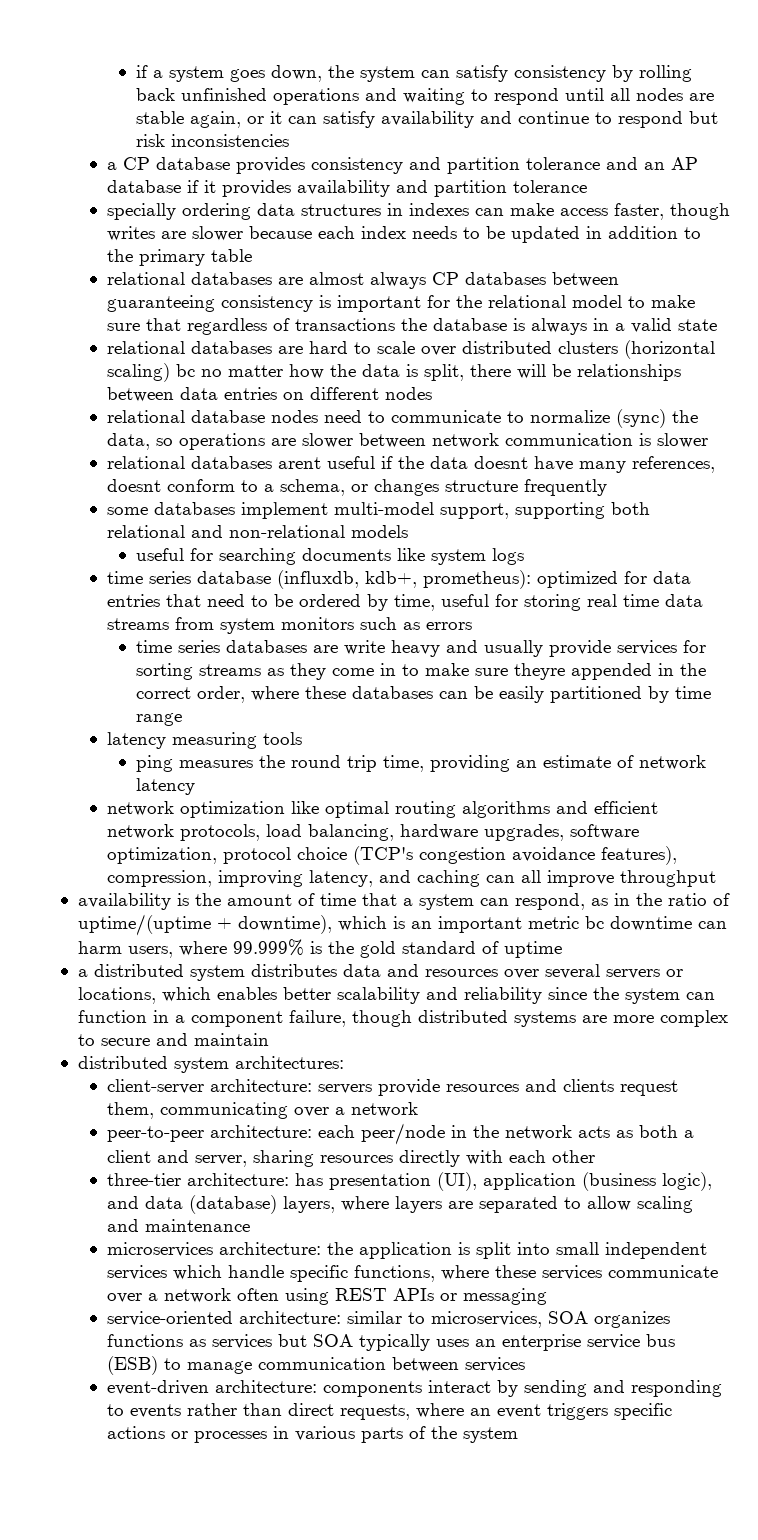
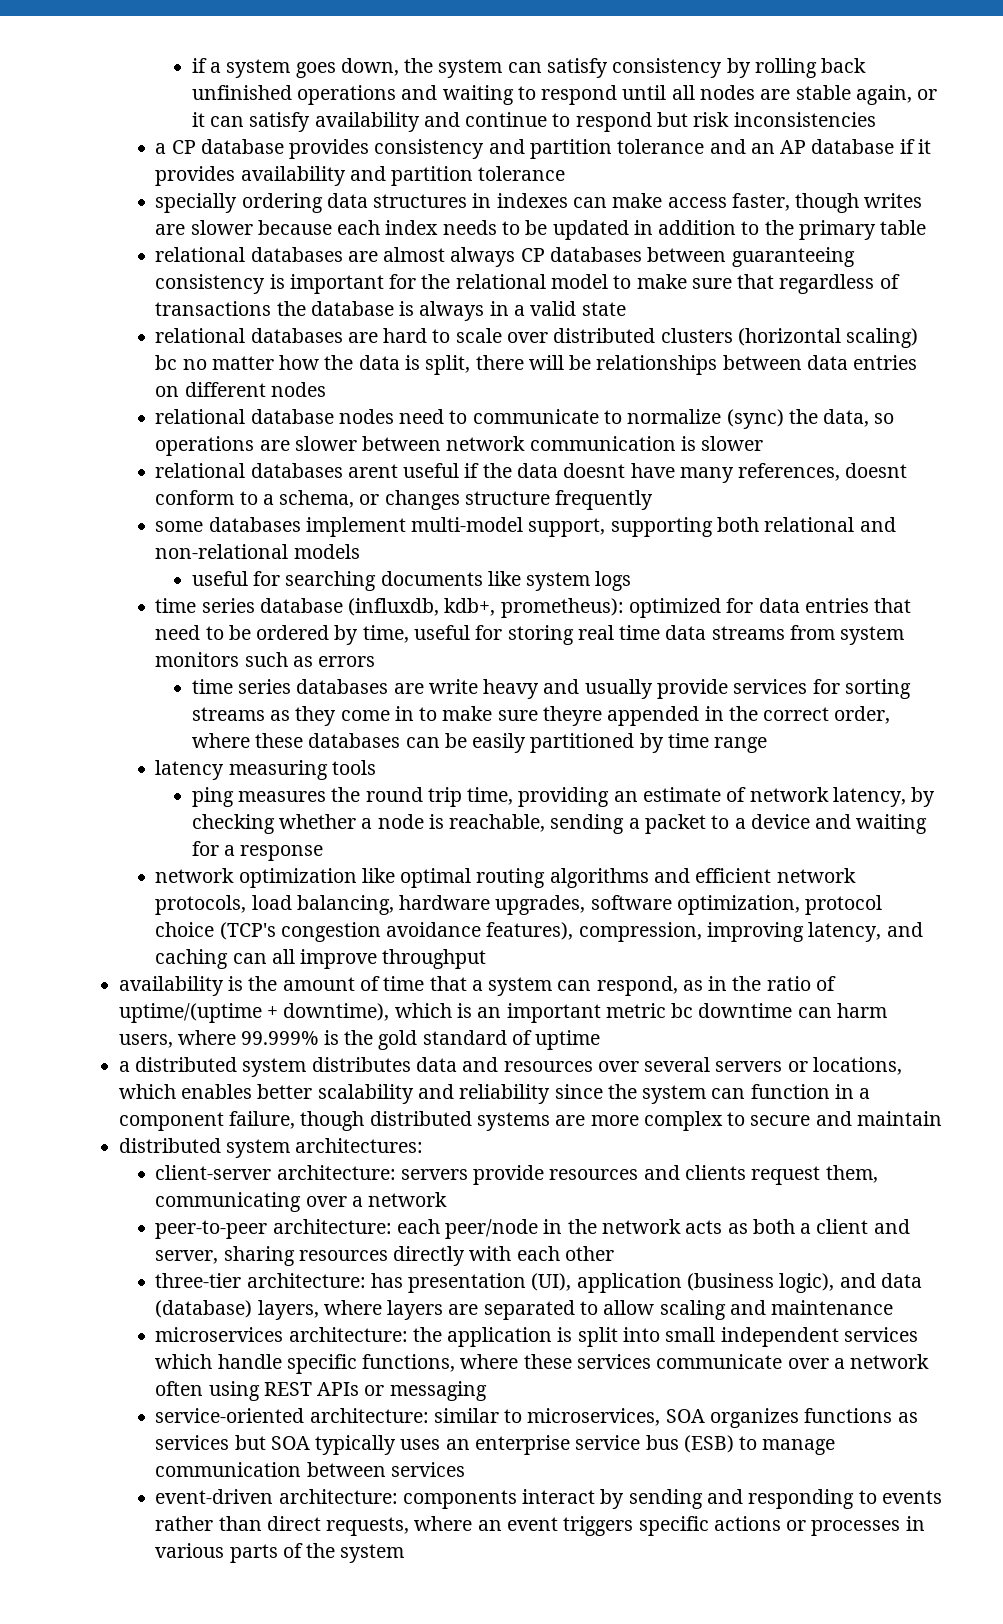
- ping measures the round trip time, providing an estimate of network latency
+ ping measures the round trip time, providing an estimate of network latency, by checking whether a node is reachable, sending a packet to a device and waiting for a response

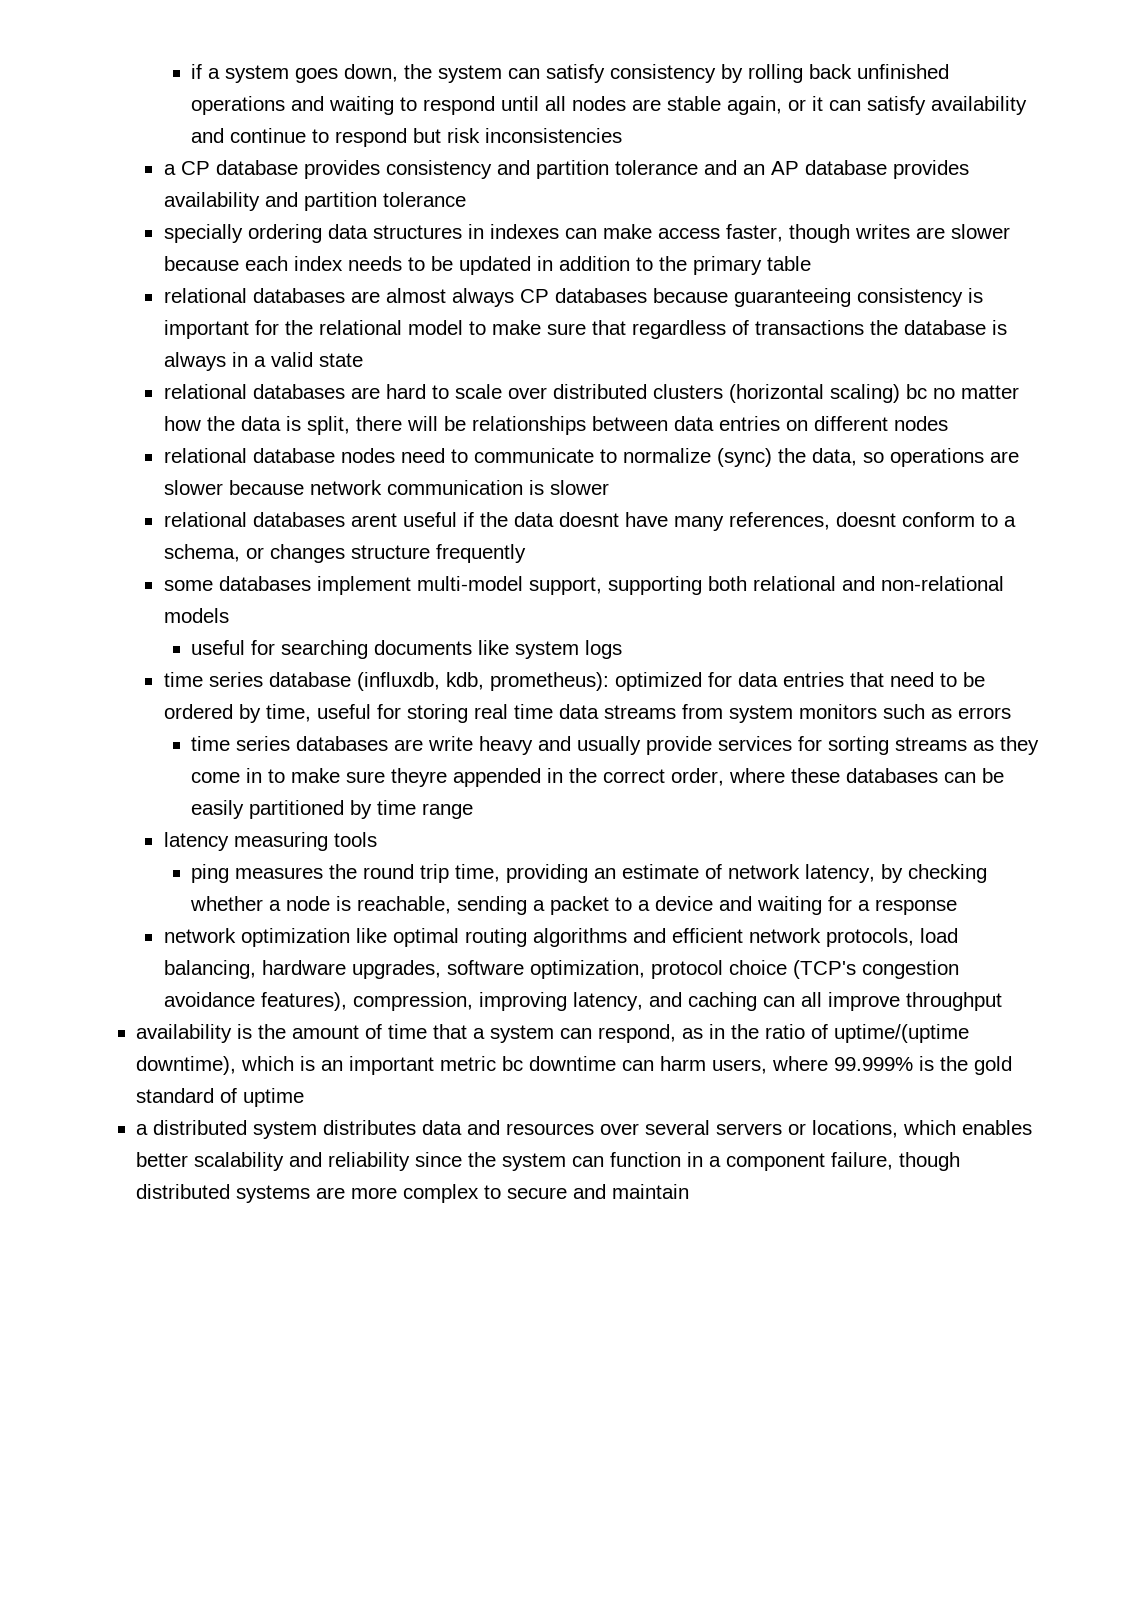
- a CP database provides consistency and partition tolerance and an AP database if it provides availability and partition tolerance
+ a CP database provides consistency and partition tolerance and an AP database provides availability and partition tolerance
- relational databases are almost always CP databases between guaranteeing consistency is important for the relational model to make sure that regardless of transactions the database is always in a valid state
+ relational databases are almost always CP databases because guaranteeing consistency is important for the relational model to make sure that regardless of transactions the database is always in a valid state
- relational database nodes need to communicate to normalize (sync) the data, so operations are slower between network communication is slower
+ relational database nodes need to communicate to normalize (sync) the data, so operations are slower because network communication is slower
- time series database (influxdb, kdb+, prometheus): optimized for data entries that need to be ordered by time, useful for storing real time data streams from system monitors such as errors
+ time series database (influxdb, kdb, prometheus): optimized for data entries that need to be ordered by time, useful for storing real time data streams from system monitors such as errors
- availability is the amount of time that a system can respond, as in the ratio of uptime/(uptime + downtime), which is an important metric bc downtime can harm users, where 99.999% is the gold standard of uptime
+ availability is the amount of time that a system can respond, as in the ratio of uptime/(uptime downtime), which is an important metric bc downtime can harm users, where 99.999% is the gold standard of uptime
- distributed system architectures:
- client-server architecture: servers provide resources and clients request them, communicating over a network
- peer-to-peer architecture: each peer/node in the network acts as both a client and server, sharing resources directly with each other
- three-tier architecture: has presentation (UI), application (business logic), and data (database) layers, where layers are separated to allow scaling and maintenance
- microservices architecture: the application is split into small independent services which handle specific functions, where these services communicate over a network often using REST APIs or messaging
- service-oriented architecture: similar to microservices, SOA organizes functions as services but SOA typically uses an enterprise service bus (ESB) to manage communication between services
- event-driven architecture: components interact by sending and responding to events rather than direct requests, where an event triggers specific actions or processes in various parts of the system

